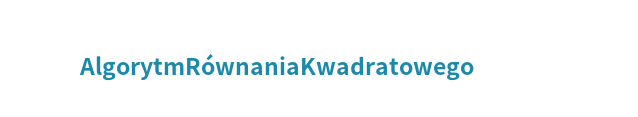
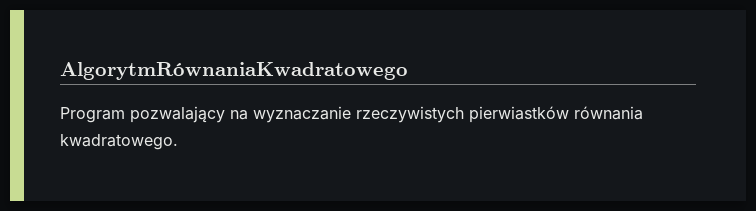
+ Program pozwalający na wyznaczanie rzeczywistych pierwiastków równania kwadratowego.

